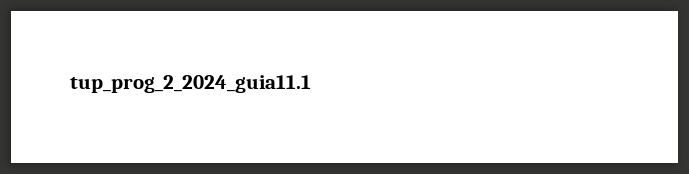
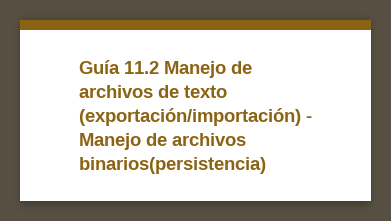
- tup_prog_2_2024_guia11.1
+ Guía 11.2 Manejo de archivos de texto (exportación/importación) - Manejo de archivos binarios(persistencia)

